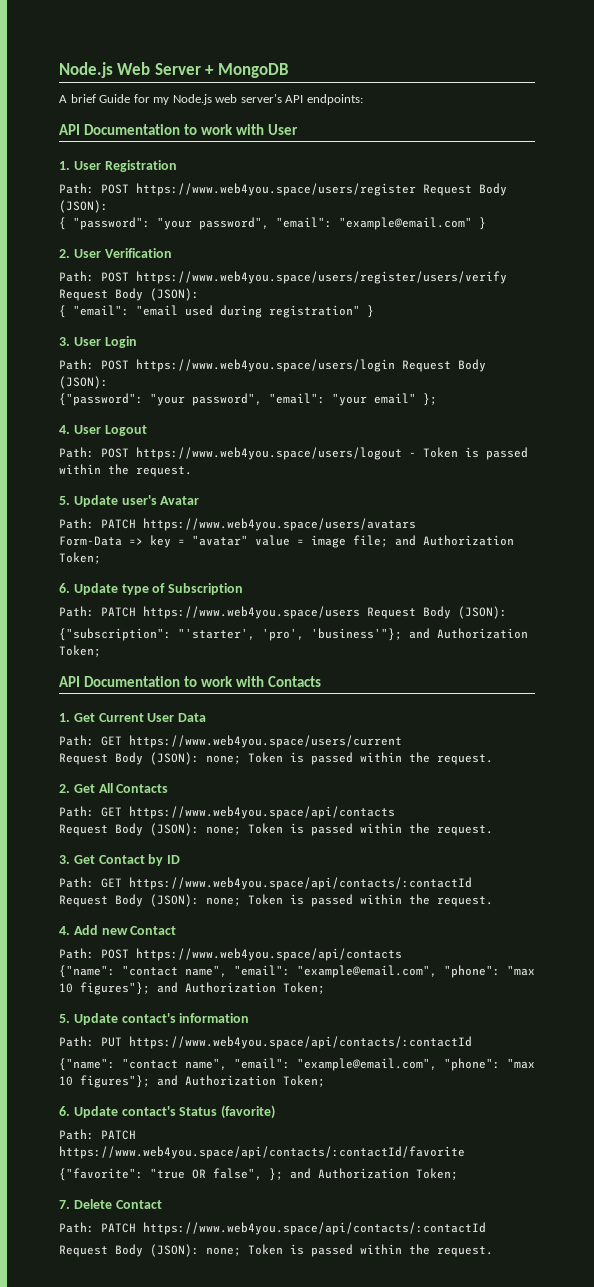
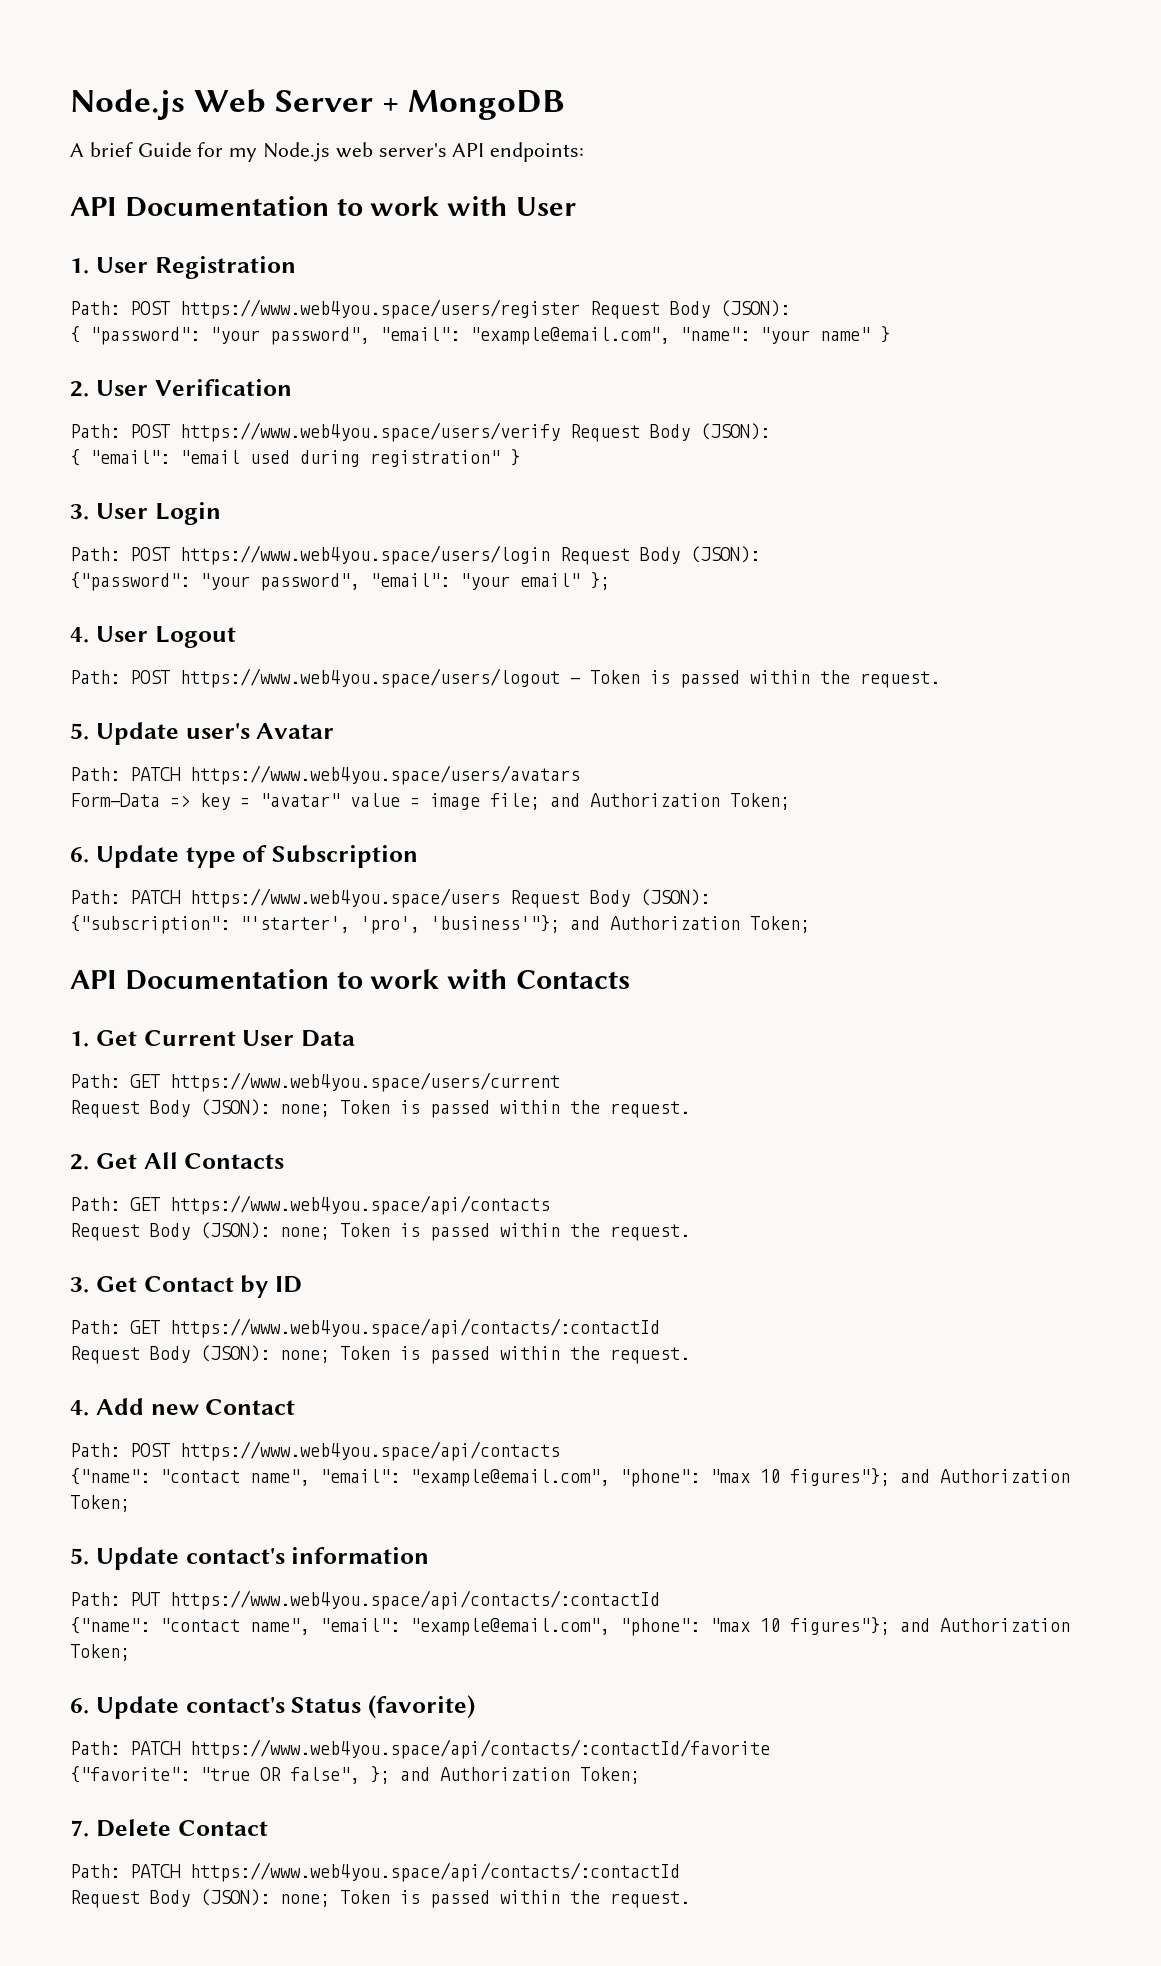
- { "password": "your password", "email": "example@email.com" }
+ { "password": "your password", "email": "example@email.com", "name": "your name" }
- Path: POST https://www.web4you.space/users/register/users/verify Request Body (JSON):
+ Path: POST https://www.web4you.space/users/verify Request Body (JSON):

